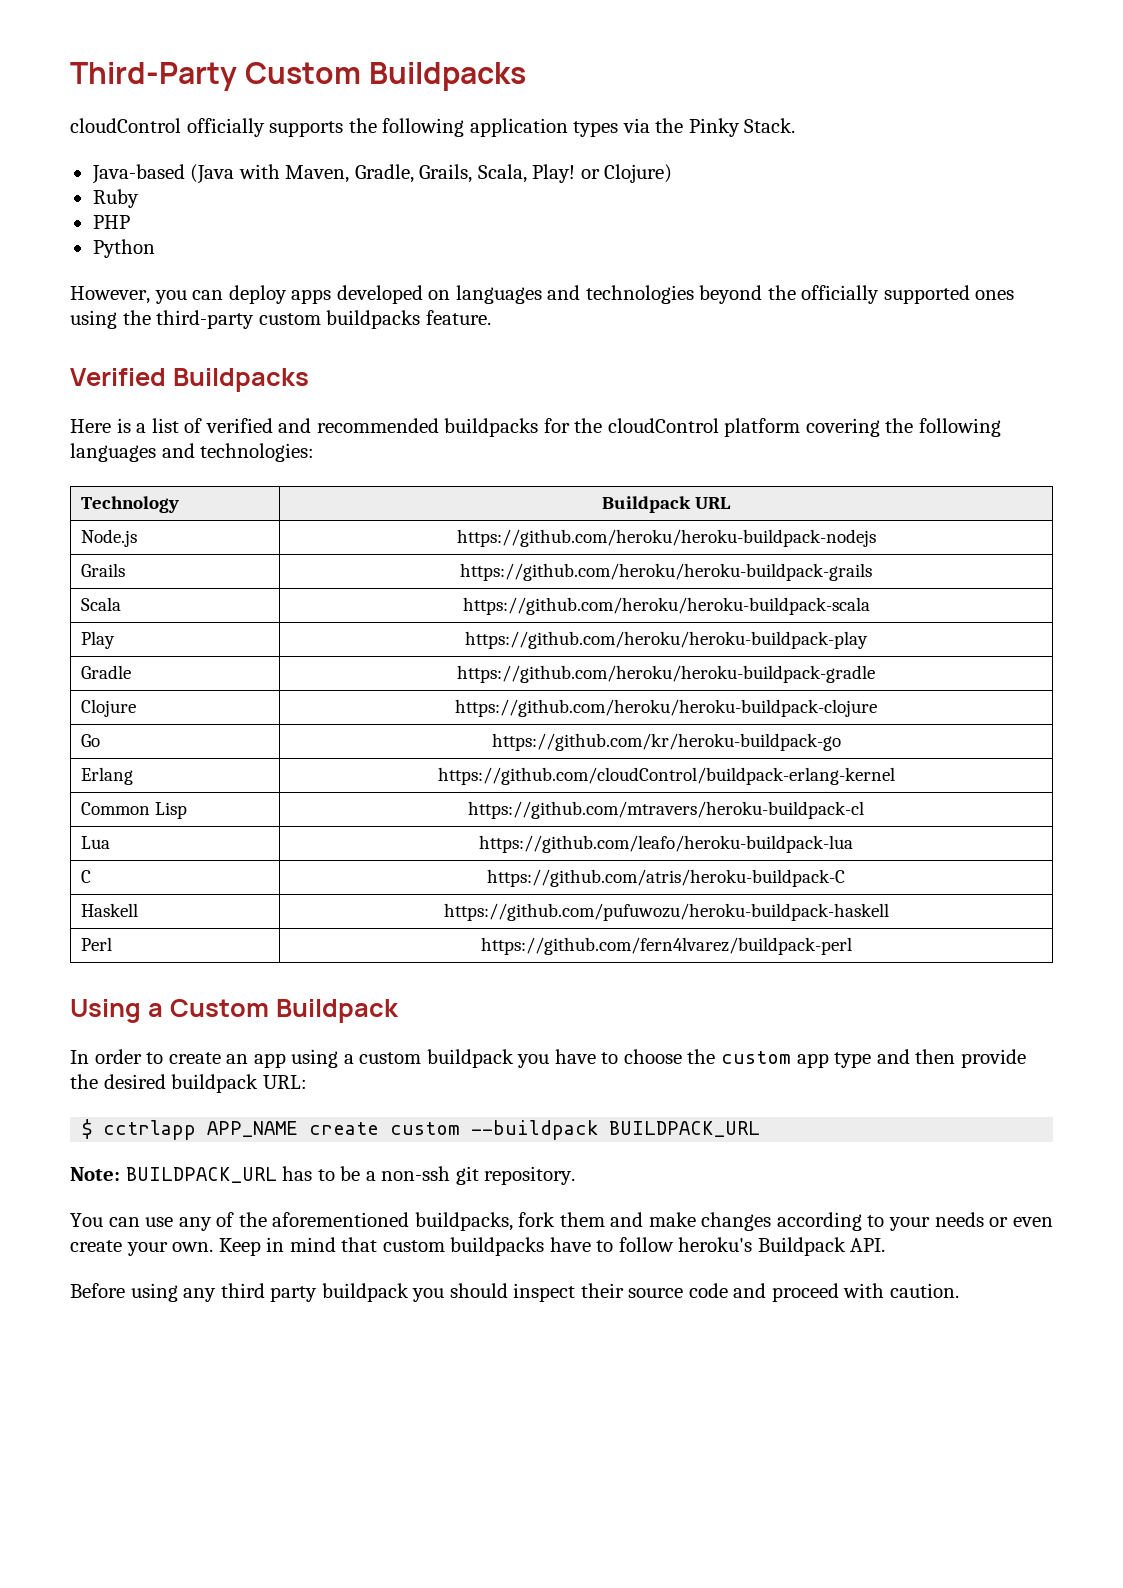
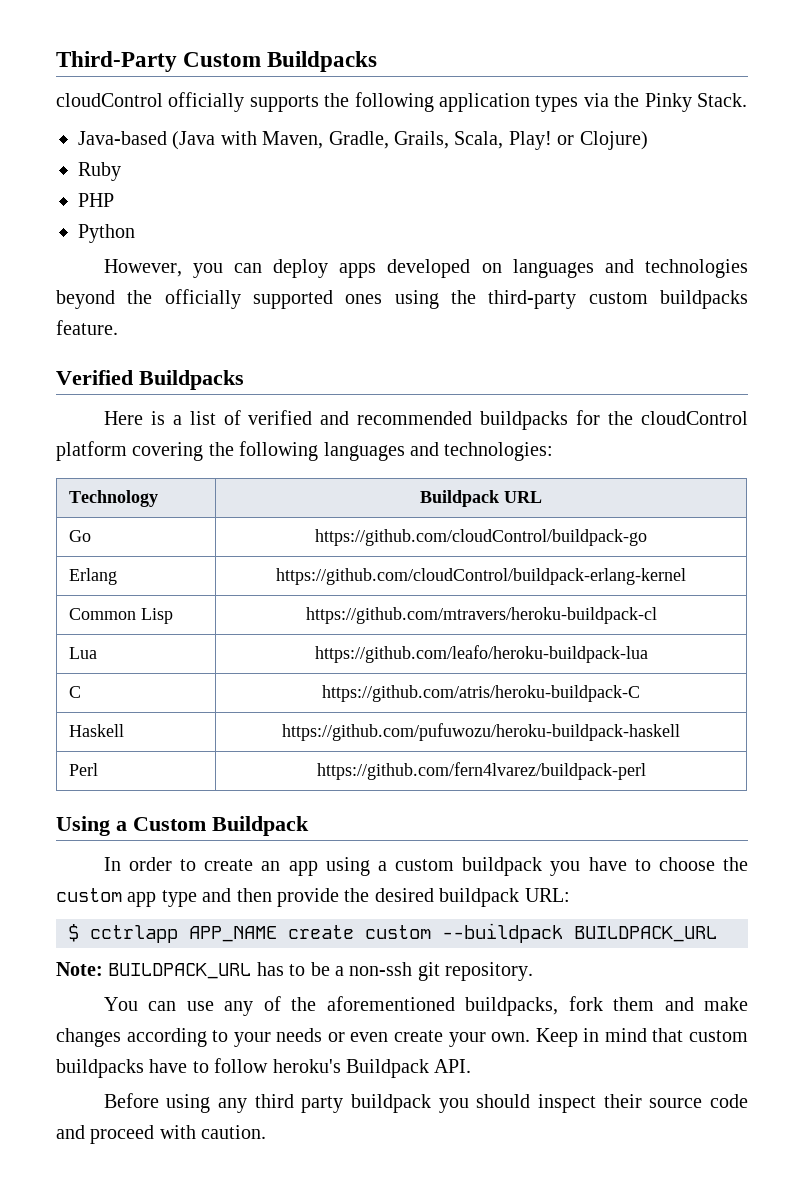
- Node.js | https://github.com/heroku/heroku-buildpack-nodejs
- Grails | https://github.com/heroku/heroku-buildpack-grails
- Scala | https://github.com/heroku/heroku-buildpack-scala
- Play | https://github.com/heroku/heroku-buildpack-play
- Gradle | https://github.com/heroku/heroku-buildpack-gradle
- Clojure | https://github.com/heroku/heroku-buildpack-clojure
- Go | https://github.com/kr/heroku-buildpack-go
+ Go | https://github.com/cloudControl/buildpack-go

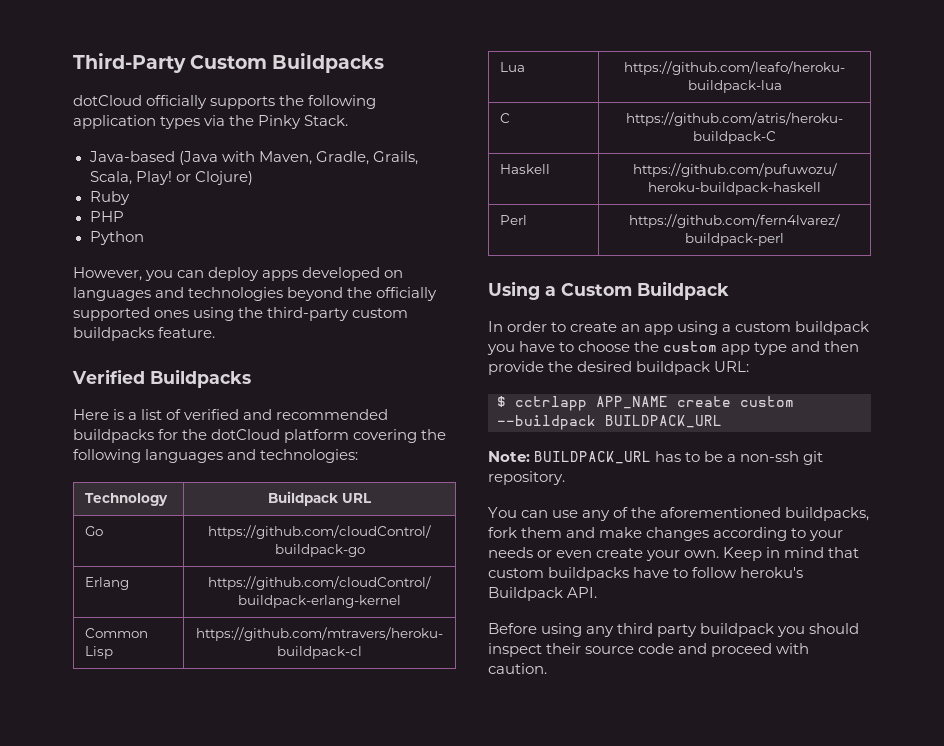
- cloudControl officially supports the following application types via the Pinky Stack.
+ dotCloud officially supports the following application types via the Pinky Stack.
- Here is a list of verified and recommended buildpacks for the cloudControl platform covering the following languages and technologies:
+ Here is a list of verified and recommended buildpacks for the dotCloud platform covering the following languages and technologies:

